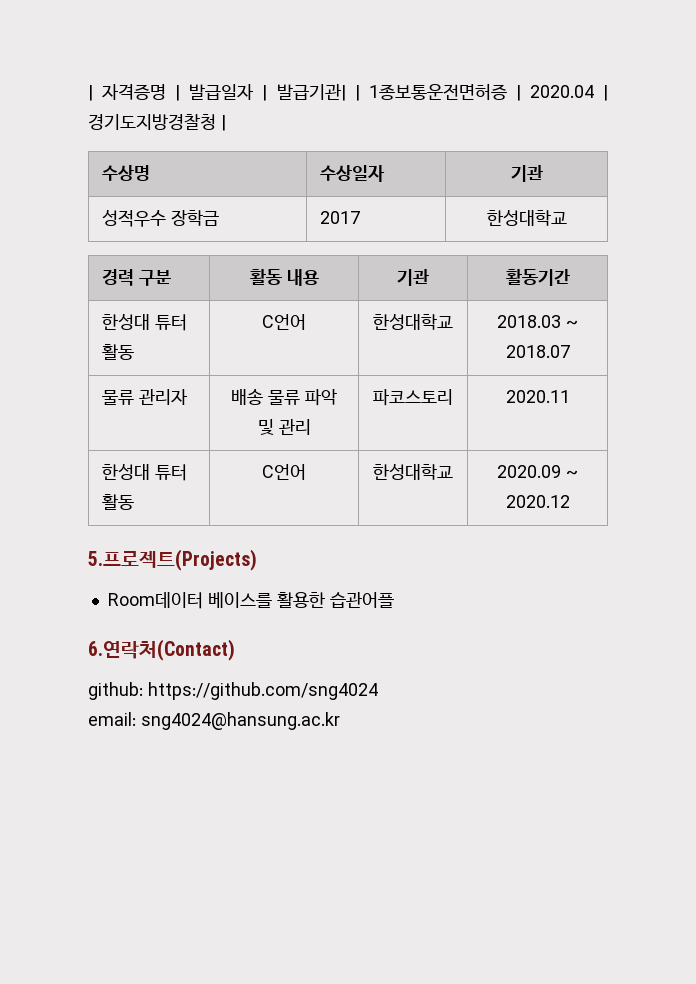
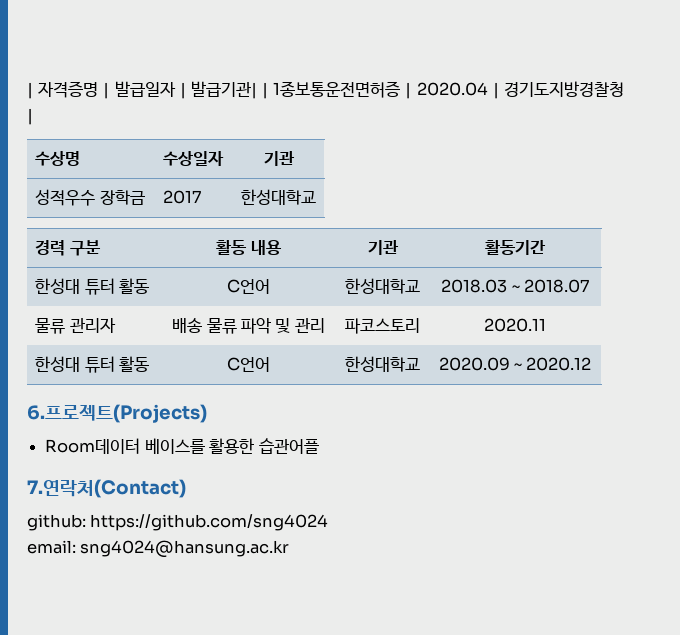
- 5.프로젝트(Projects)
+ 6.프로젝트(Projects)
- 6.연락처(Contact)
+ 7.연락처(Contact)

